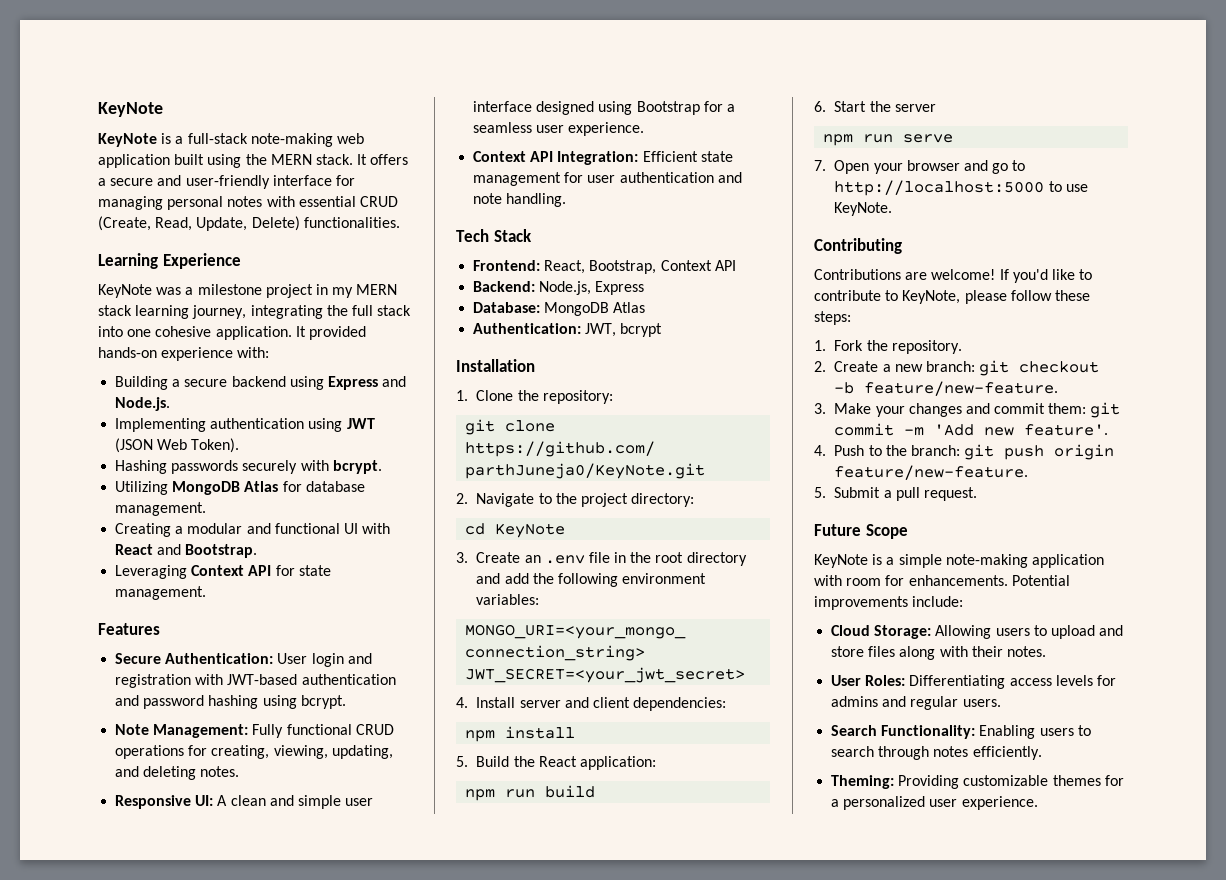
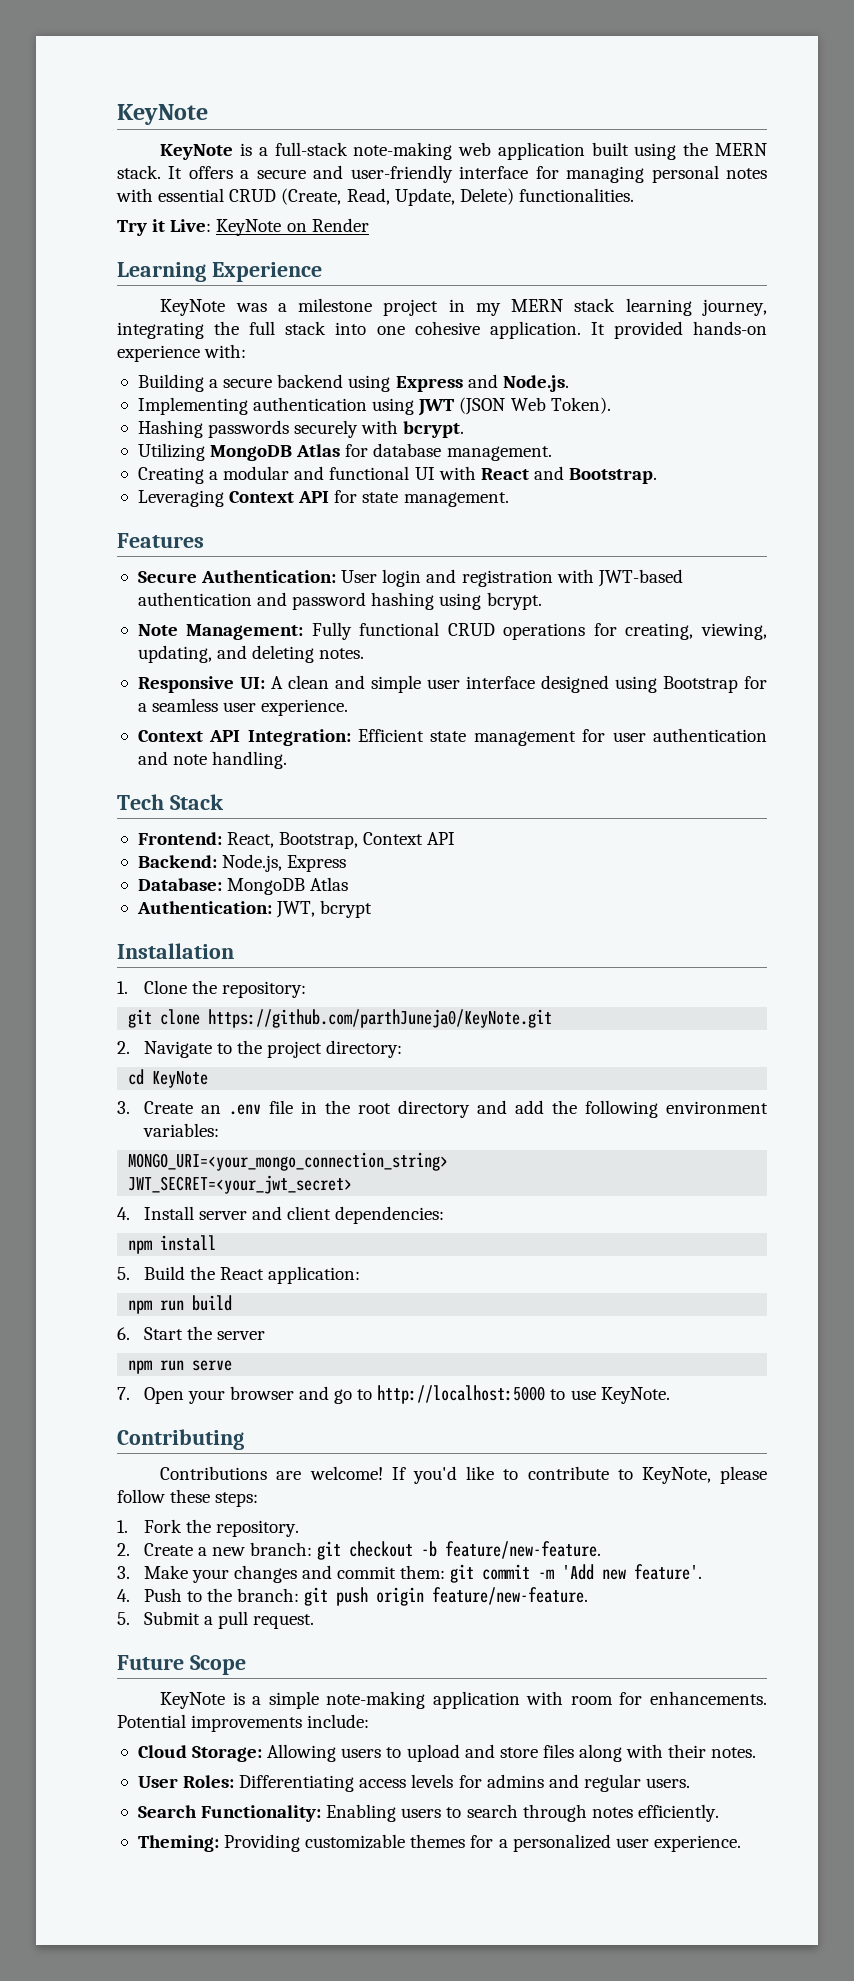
+ Try it Live: KeyNote on Render

